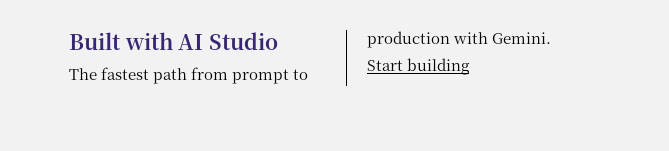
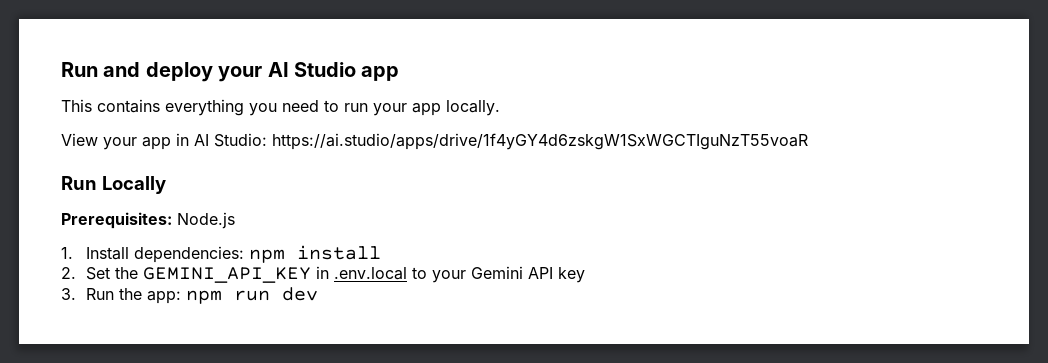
- Built with AI Studio
- The fastest path from prompt to production with Gemini.
- Start building
+ Run and deploy your AI Studio app
+ This contains everything you need to run your app locally.
+ View your app in AI Studio: https://ai.studio/apps/drive/1f4yGY4d6zskgW1SxWGCTIguNzT55voaR
+ Run Locally
+ Prerequisites: Node.js
+ 1. Install dependencies: npm install
+ 2. Set the GEMINI_API_KEY in .env.local to your Gemini API key
+ 3. Run the app: npm run dev

